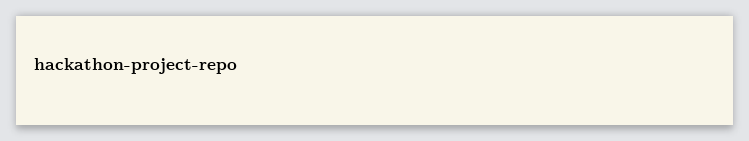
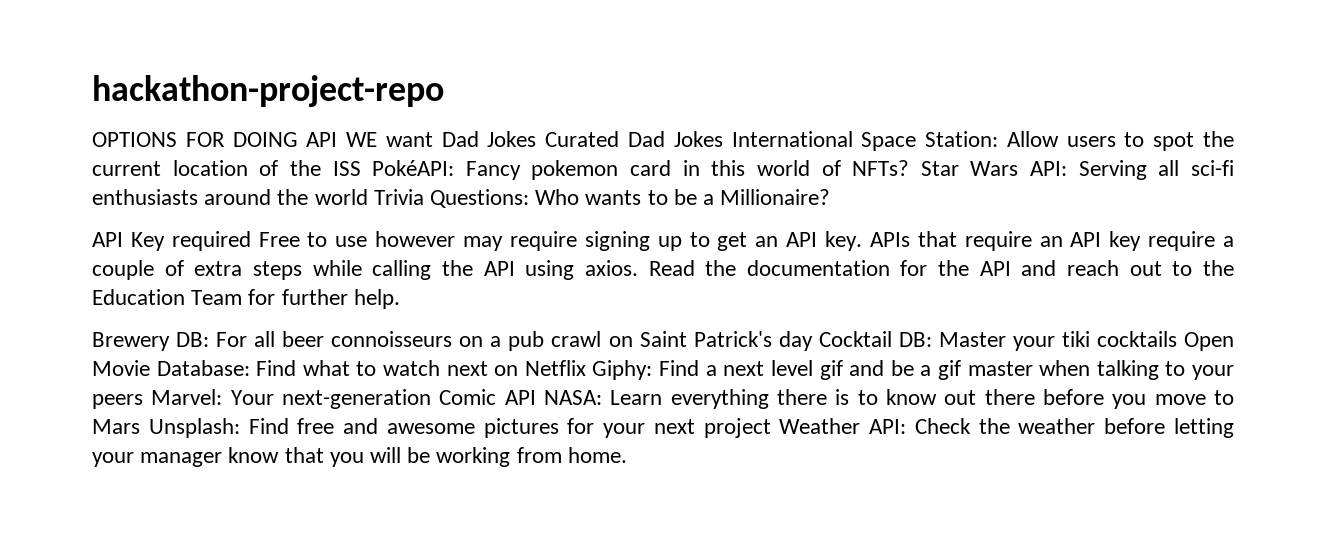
+ OPTIONS FOR DOING API WE want Dad Jokes Curated Dad Jokes International Space Station: Allow users to spot the current location of the ISS PokéAPI: Fancy pokemon card in this world of NFTs? Star Wars API: Serving all sci-fi enthusiasts around the world Trivia Questions: Who wants to be a Millionaire?
+ API Key required Free to use however may require signing up to get an API key. APIs that require an API key require a couple of extra steps while calling the API using axios. Read the documentation for the API and reach out to the Education Team for further help.
+ Brewery DB: For all beer connoisseurs on a pub crawl on Saint Patrick's day Cocktail DB: Master your tiki cocktails Open Movie Database: Find what to watch next on Netflix Giphy: Find a next level gif and be a gif master when talking to your peers Marvel: Your next-generation Comic API NASA: Learn everything there is to know out there before you move to Mars Unsplash: Find free and awesome pictures for your next project Weather API: Check the weather before letting your manager know that you will be working from home.

